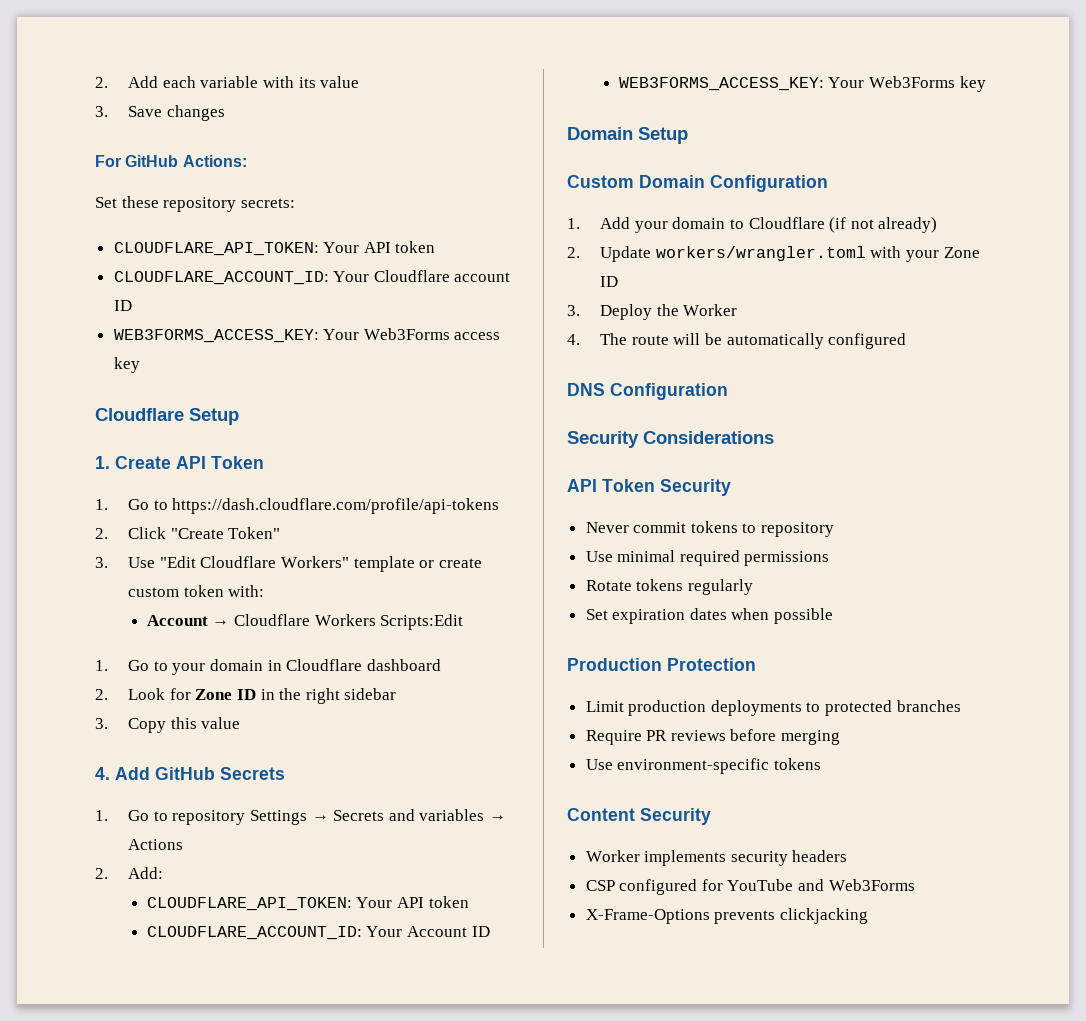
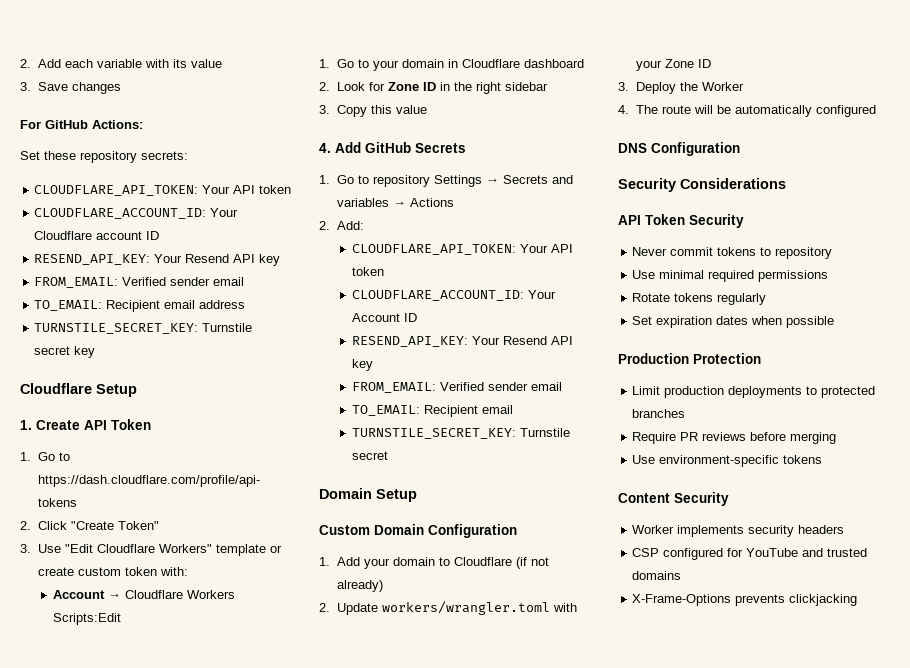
  CLOUDFLARE_ACCOUNT_ID: Your Cloudflare account ID
- WEB3FORMS_ACCESS_KEY: Your Web3Forms access key
+ RESEND_API_KEY: Your Resend API key
+ FROM_EMAIL: Verified sender email
+ TO_EMAIL: Recipient email address
+ TURNSTILE_SECRET_KEY: Turnstile secret key
  CLOUDFLARE_ACCOUNT_ID: Your Account ID
- WEB3FORMS_ACCESS_KEY: Your Web3Forms key
+ RESEND_API_KEY: Your Resend API key
+ FROM_EMAIL: Verified sender email
+ TO_EMAIL: Recipient email
+ TURNSTILE_SECRET_KEY: Turnstile secret
- CSP configured for YouTube and Web3Forms
+ CSP configured for YouTube and trusted domains

